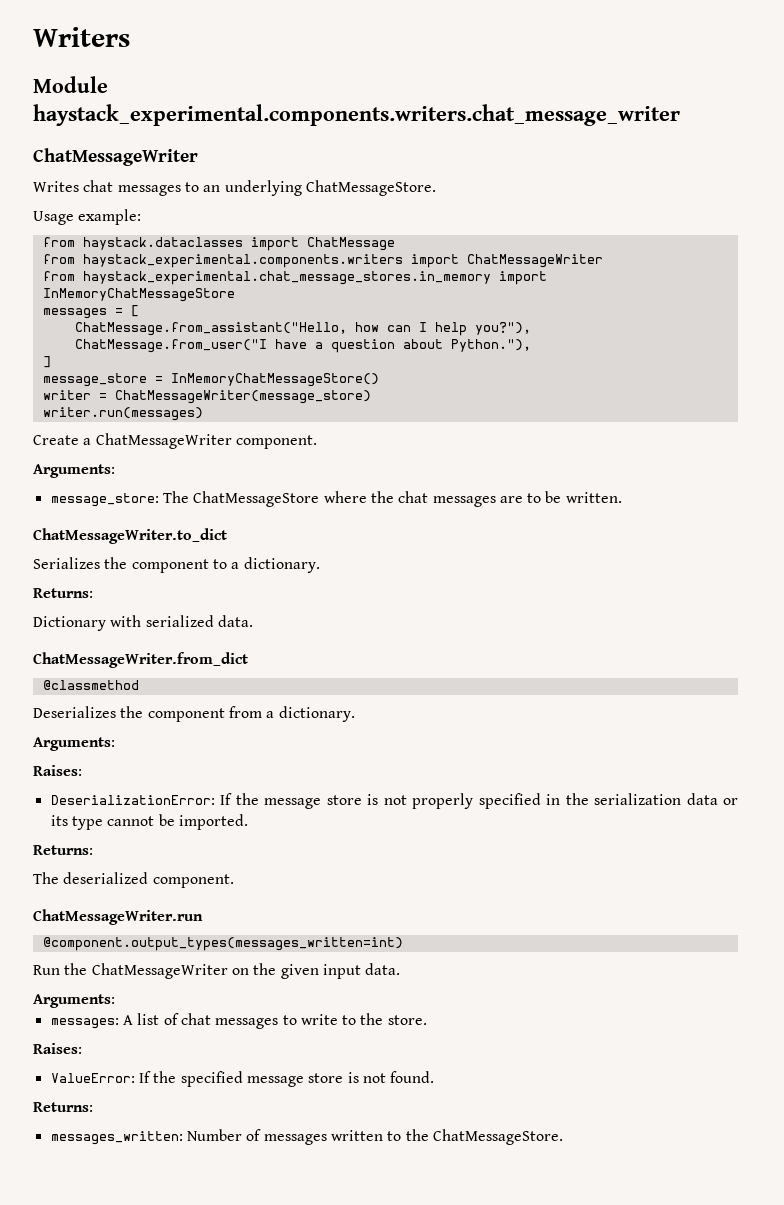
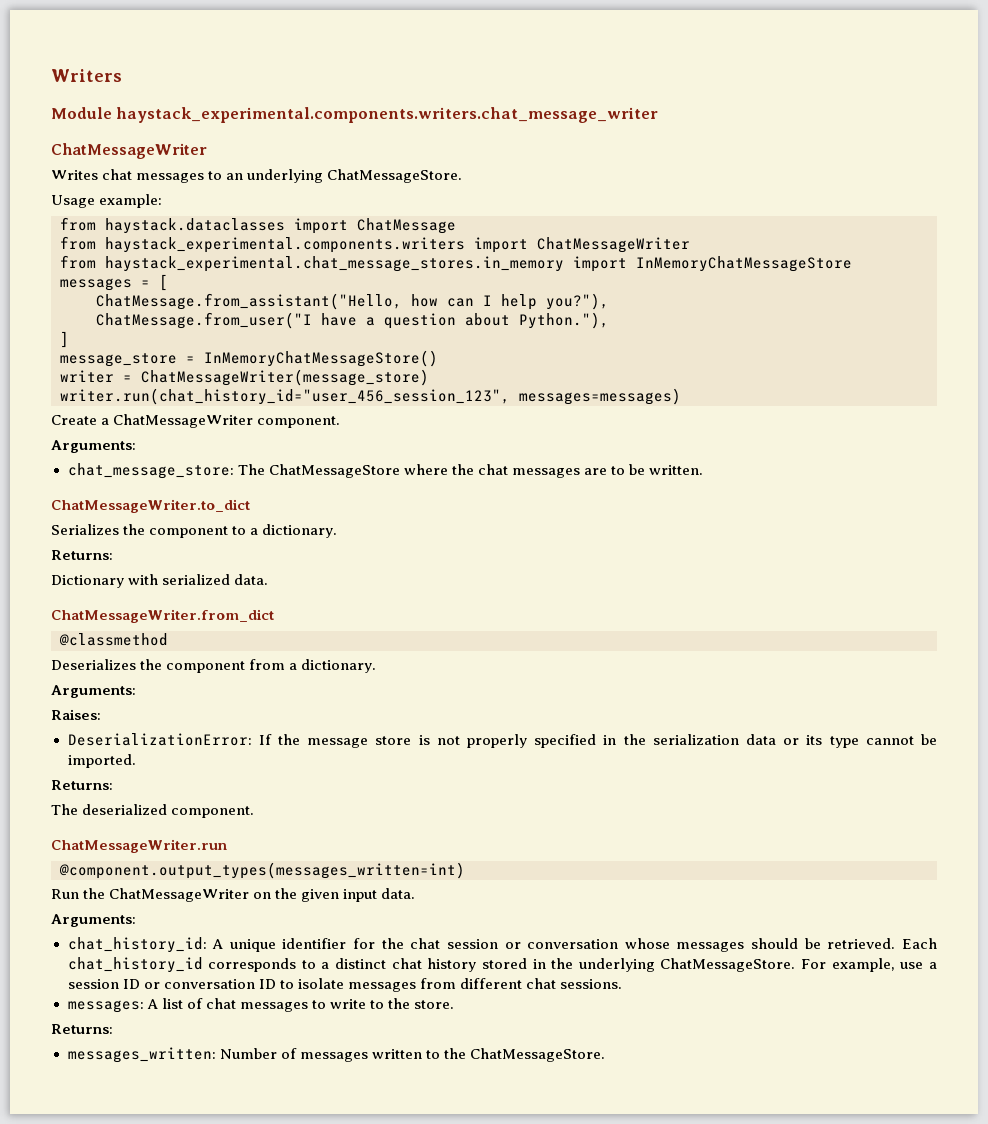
- writer.run(messages)
+ writer.run(chat_history_id="user_456_session_123", messages=messages)
- message_store: The ChatMessageStore where the chat messages are to be written.
+ chat_message_store: The ChatMessageStore where the chat messages are to be written.
+ chat_history_id: A unique identifier for the chat session or conversation whose messages should be retrieved. Each chat_history_id corresponds to a distinct chat history stored in the underlying ChatMessageStore. For example, use a session ID or conversation ID to isolate messages from different chat sessions.
  messages: A list of chat messages to write to the store.
- Raises:
- ValueError: If the specified message store is not found.

